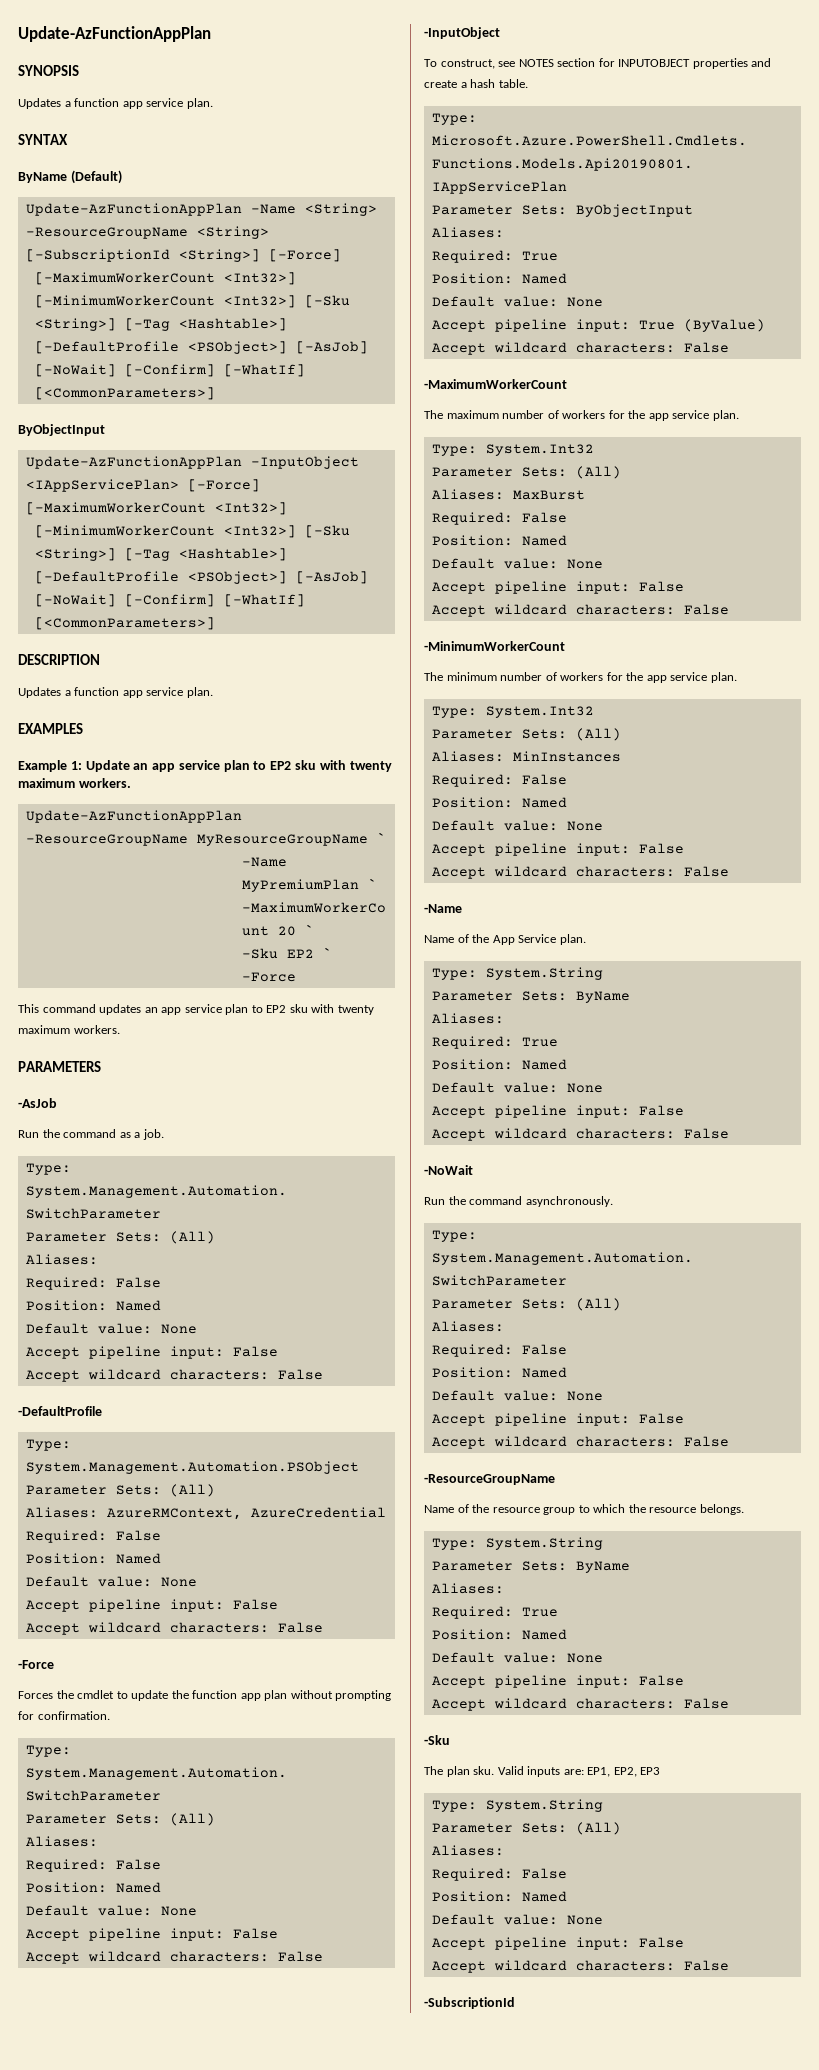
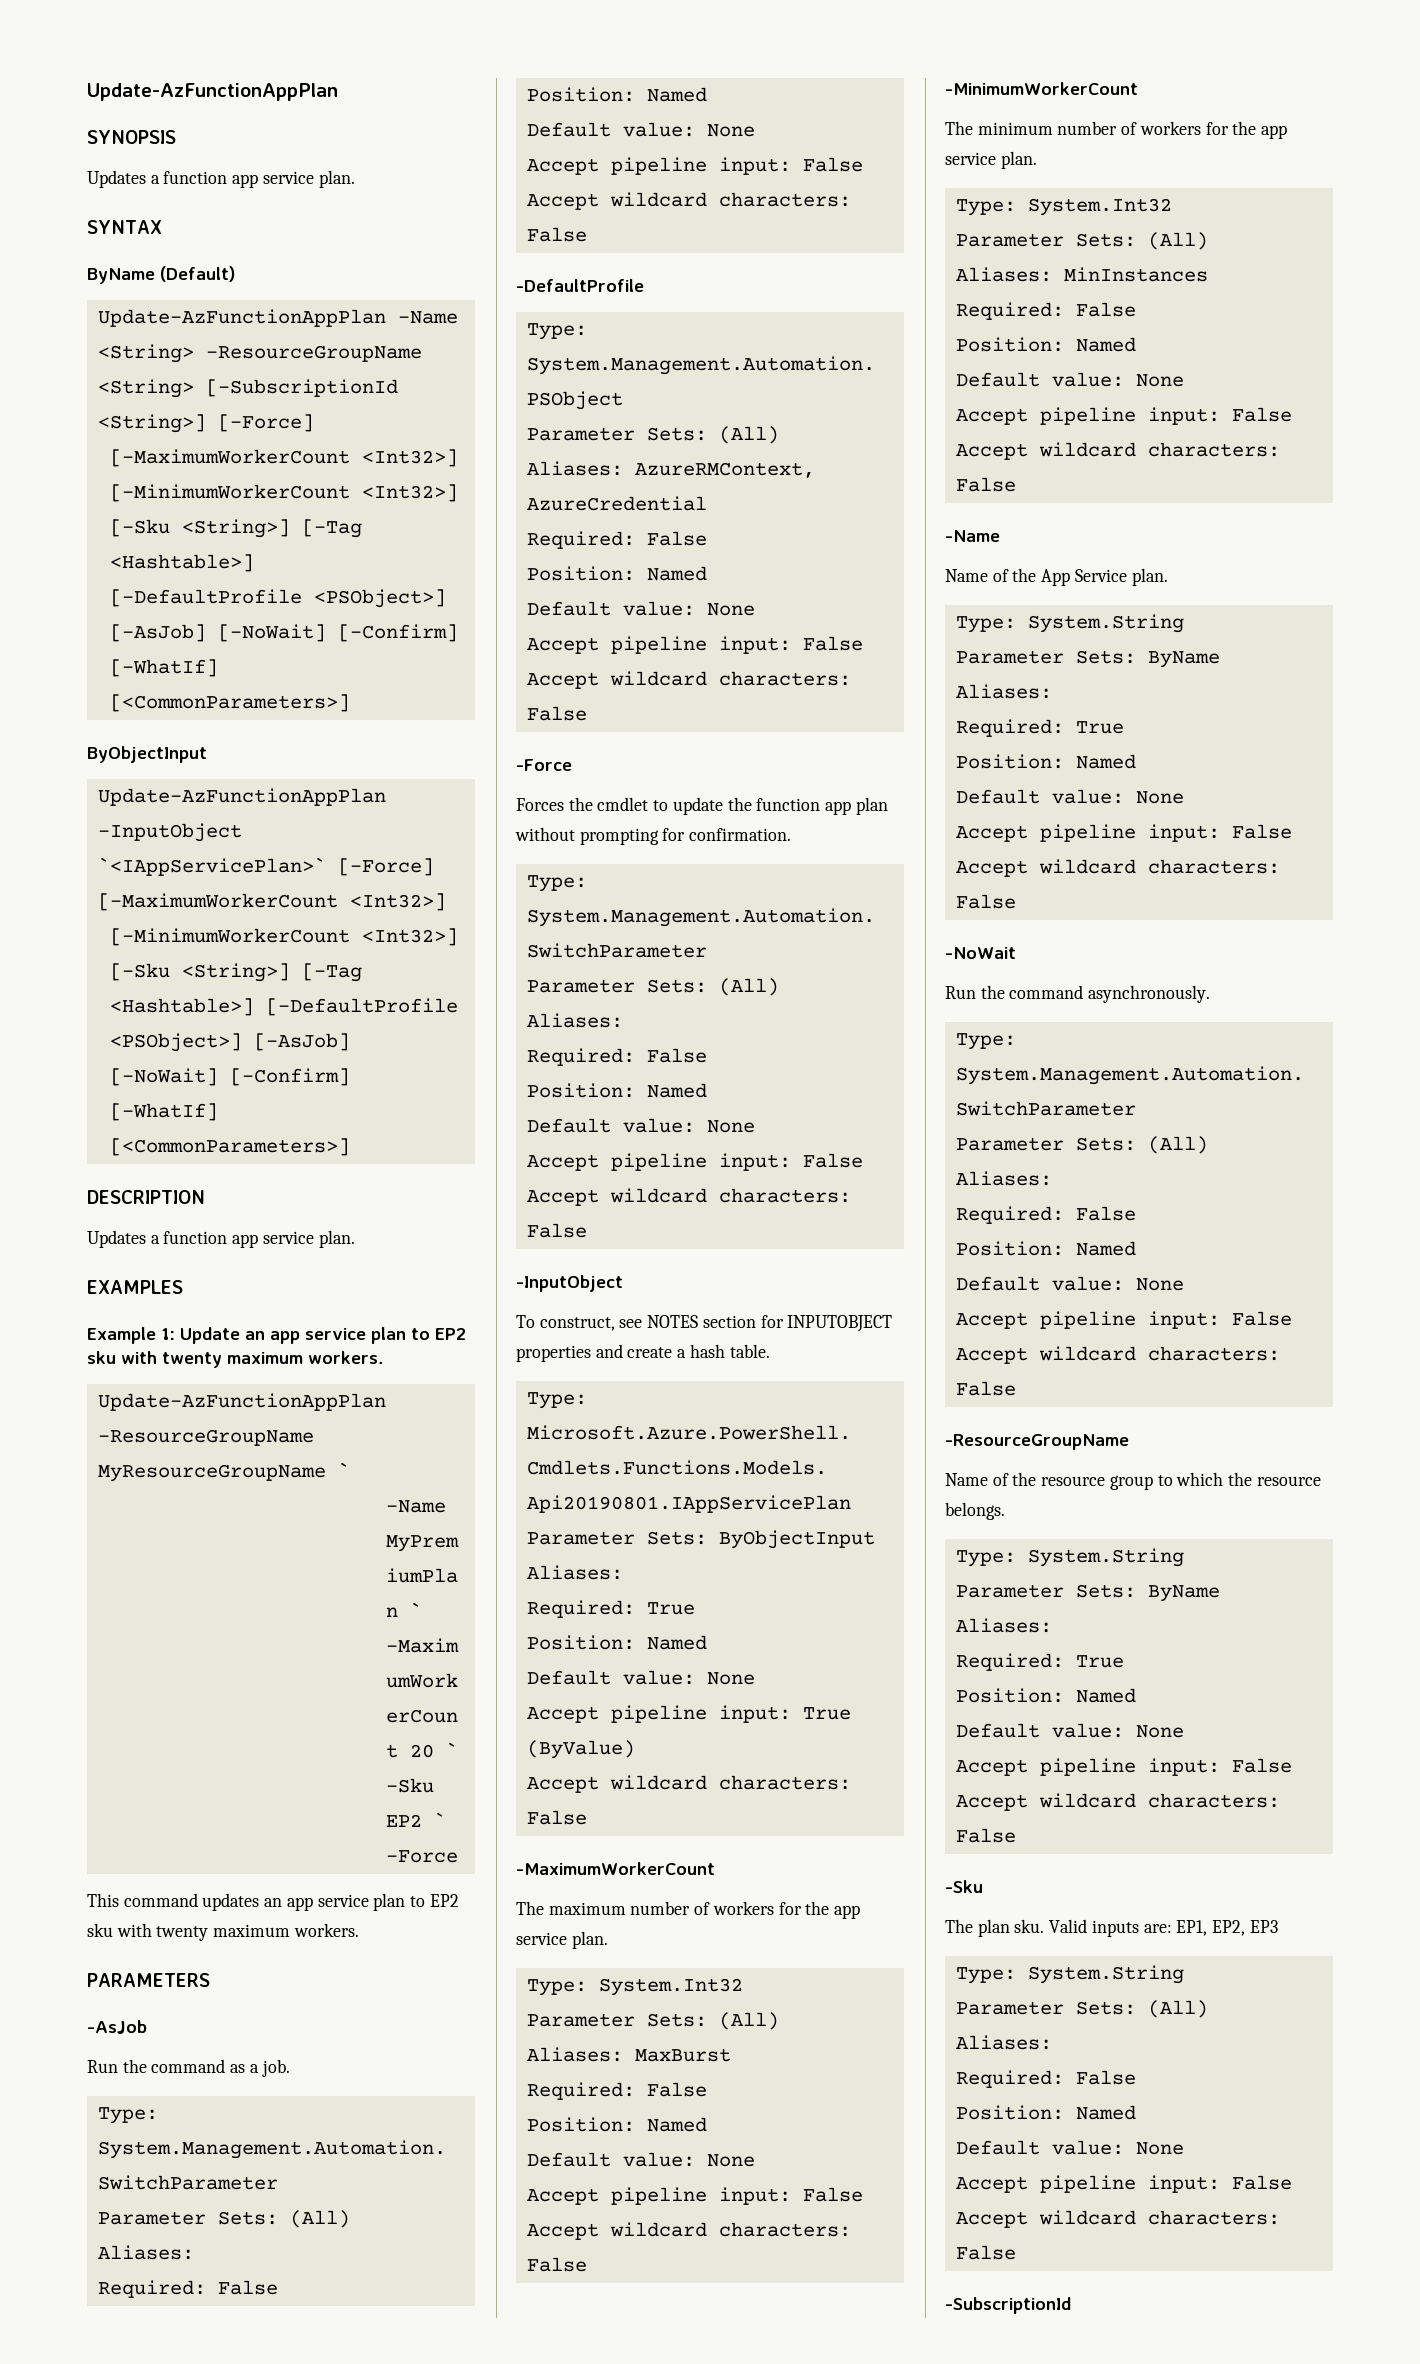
- Update-AzFunctionAppPlan -InputObject <IAppServicePlan> [-Force] [-MaximumWorkerCount <Int32>]
+ Update-AzFunctionAppPlan -InputObject `<IAppServicePlan>` [-Force] [-MaximumWorkerCount <Int32>]

